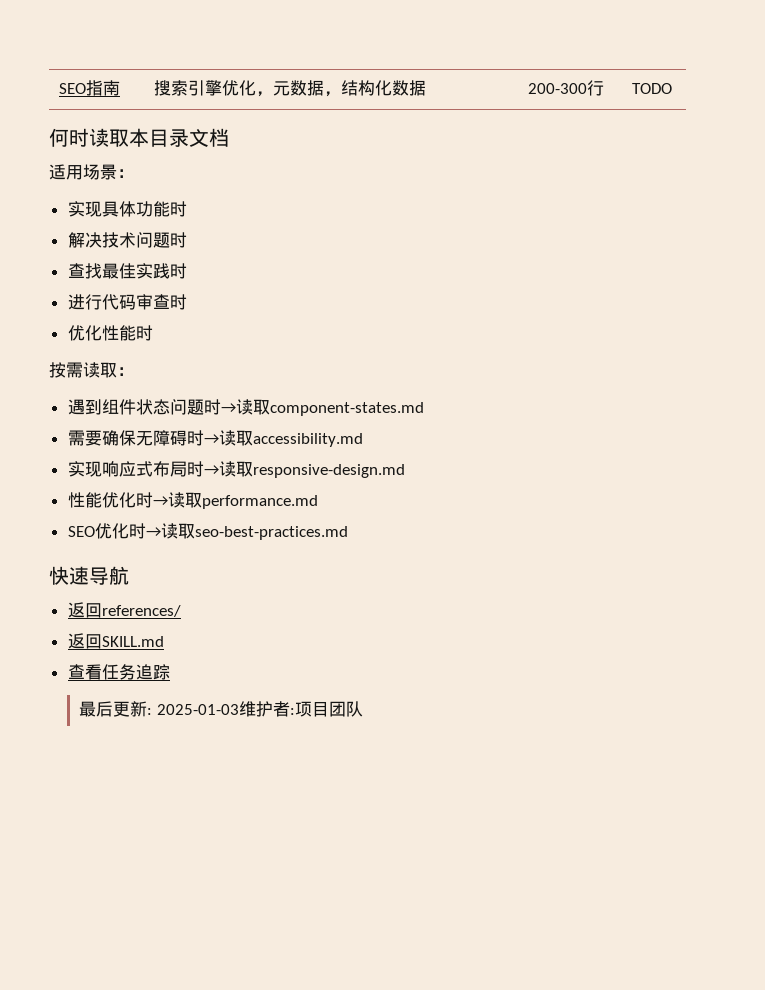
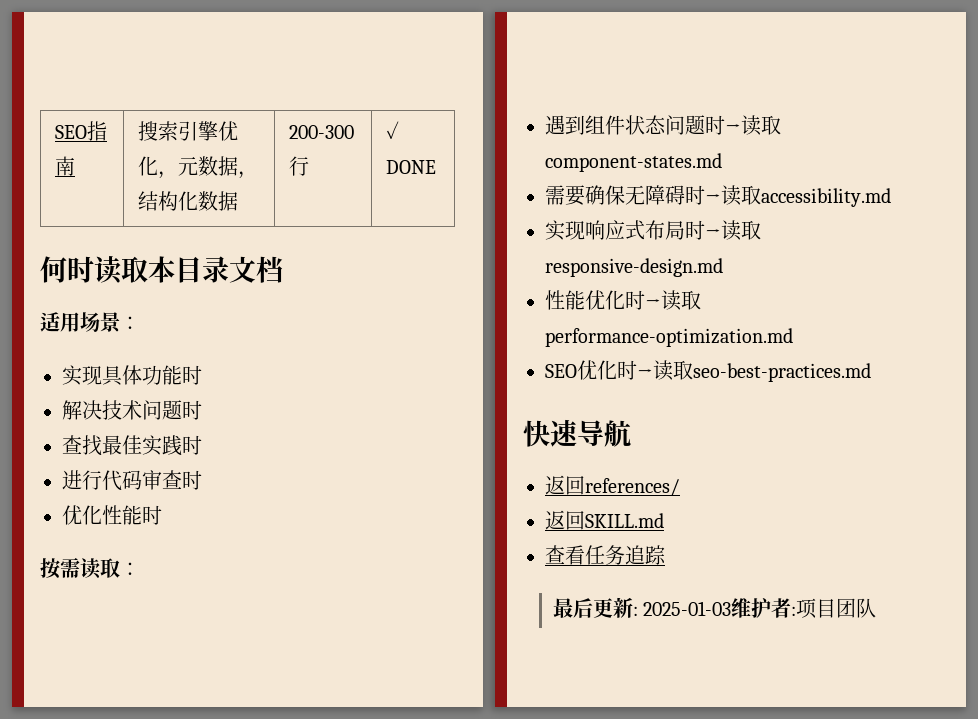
- SEO指南 | 搜索引擎优化，元数据，结构化数据 | 200-300行 | TODO
+ SEO指南 | 搜索引擎优化，元数据，结构化数据 | 200-300行 | ✓ DONE
- 性能优化时→读取performance.md
+ 性能优化时→读取performance-optimization.md

